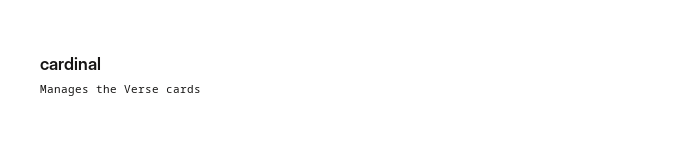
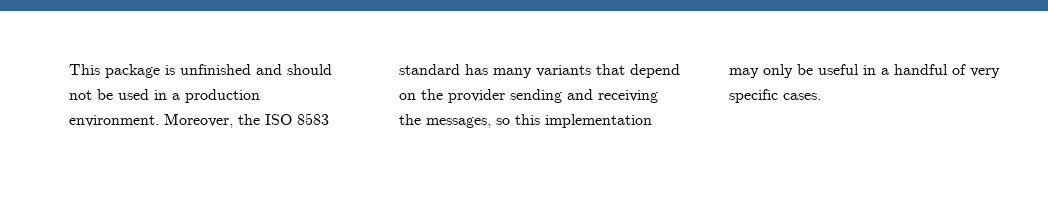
- cardinal
- Manages the Verse cards
+ This package is unfinished and should not be used in a production environment. Moreover, the ISO 8583 standard has many variants that depend on the provider sending and receiving the messages, so this implementation may only be useful in a handful of very specific cases.

